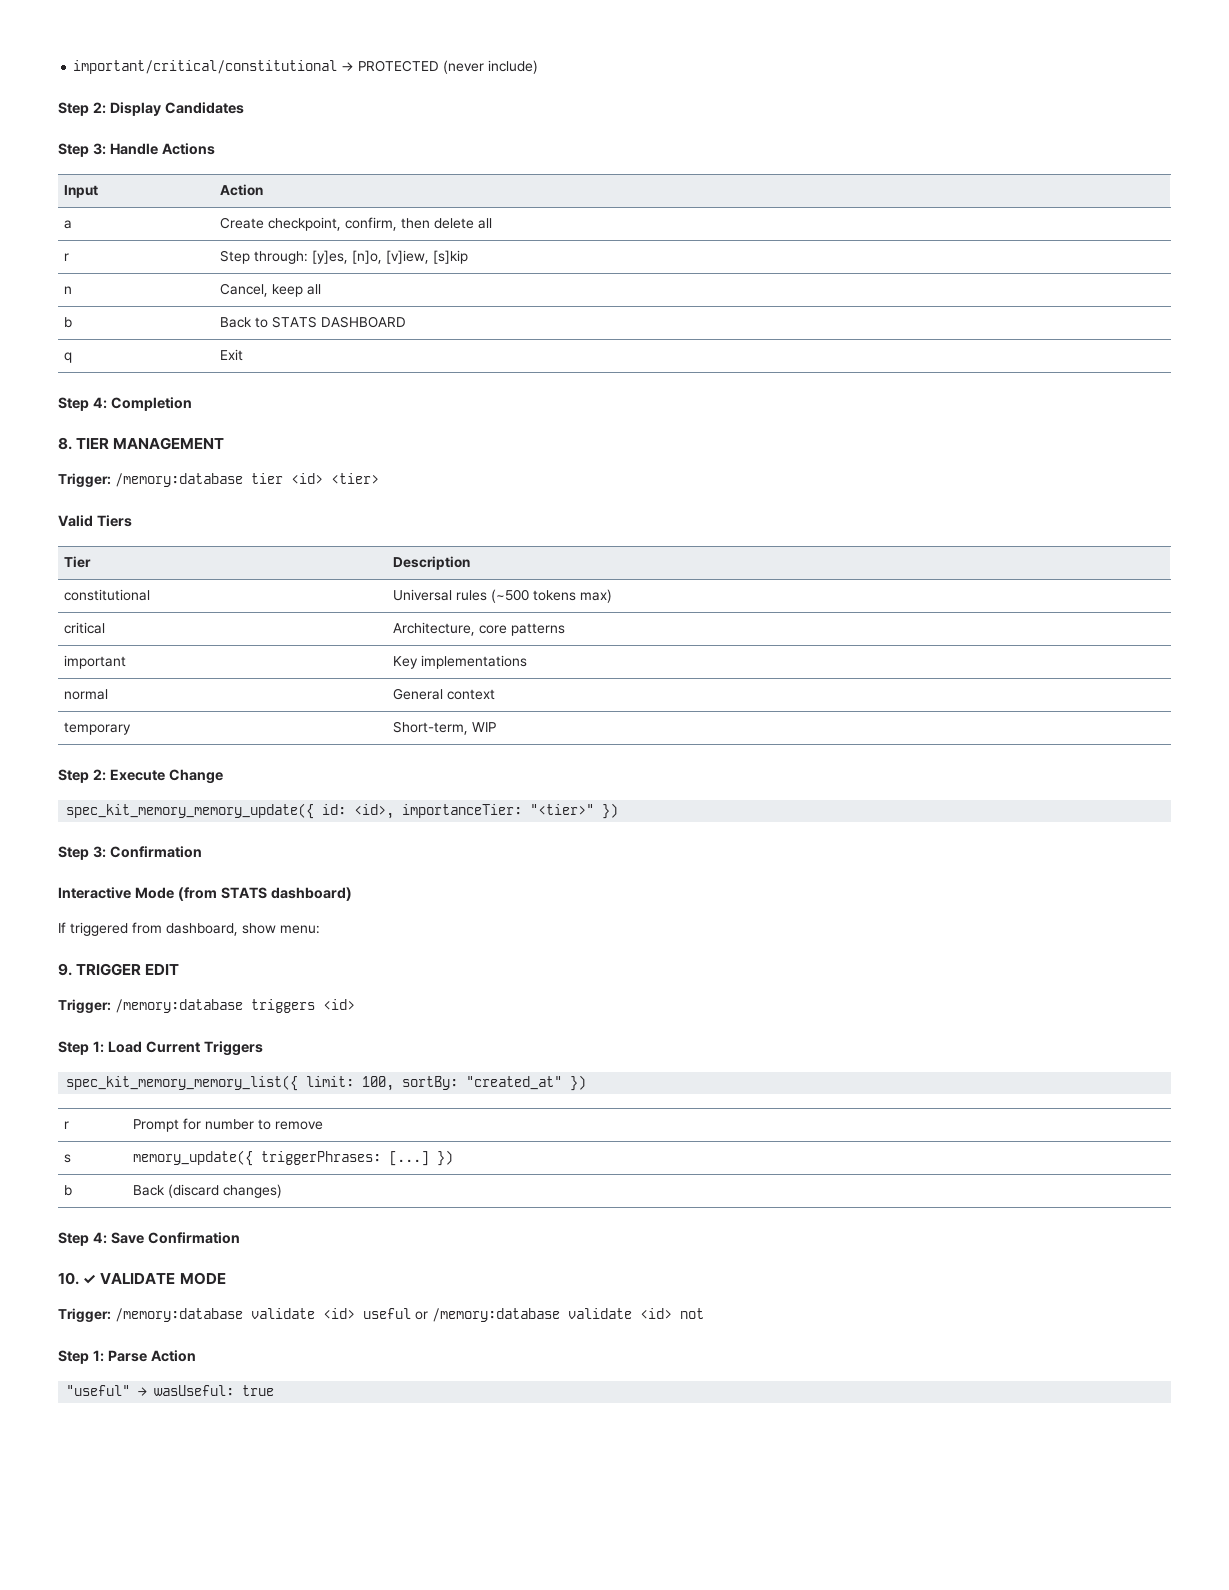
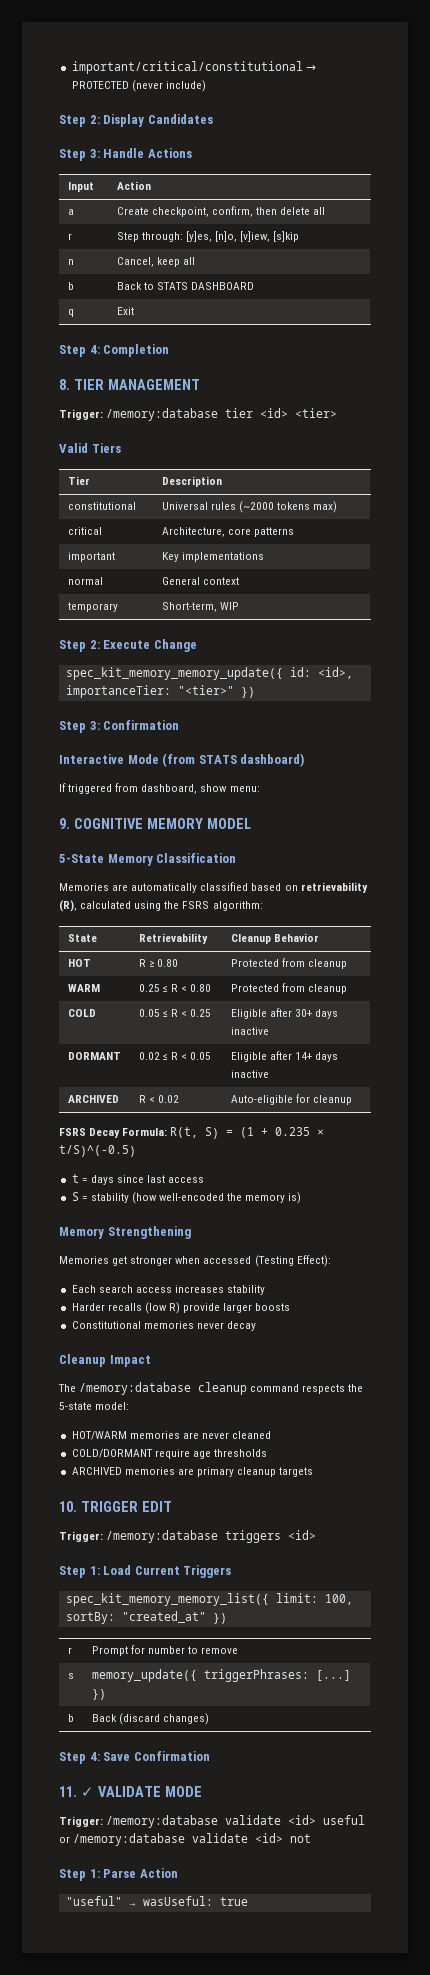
- constitutional | Universal rules (~500 tokens max)
+ constitutional | Universal rules (~2000 tokens max)
- 9. TRIGGER EDIT
+ 9. COGNITIVE MEMORY MODEL
+ 5-State Memory Classification
+ Memories are automatically classified based on retrievability (R), calculated using the FSRS algorithm:
+ State | Retrievability | Cleanup Behavior
+ HOT | R ≥ 0.80 | Protected from cleanup
+ WARM | 0.25 ≤ R < 0.80 | Protected from cleanup
+ COLD | 0.05 ≤ R < 0.25 | Eligible after 30+ days inactive
+ DORMANT | 0.02 ≤ R < 0.05 | Eligible after 14+ days inactive
+ ARCHIVED | R < 0.02 | Auto-eligible for cleanup
+ FSRS Decay Formula: R(t, S) = (1 + 0.235 × t/S)^(-0.5)
+ t = days since last access
+ S = stability (how well-encoded the memory is)
+ Memory Strengthening
+ Memories get stronger when accessed (Testing Effect):
+ Each search access increases stability
+ Harder recalls (low R) provide larger boosts
+ Constitutional memories never decay
+ Cleanup Impact
+ The /memory:database cleanup command respects the 5-state model:
+ HOT/WARM memories are never cleaned
+ COLD/DORMANT require age thresholds
+ ARCHIVED memories are primary cleanup targets
+ 10. TRIGGER EDIT
- 10. ✓ VALIDATE MODE
+ 11. ✓ VALIDATE MODE

